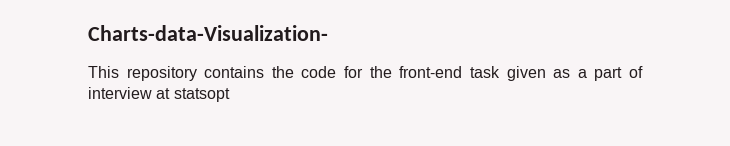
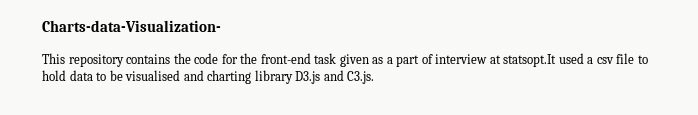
- This repository contains the code for the front-end task given as a part of interview at statsopt
+ This repository contains the code for the front-end task given as a part of interview at statsopt.It used a csv file to hold data to be visualised and charting library D3.js and C3.js.

